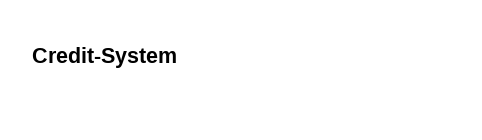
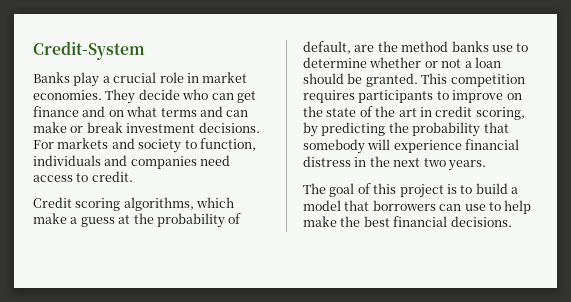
+ Banks play a crucial role in market economies. They decide who can get finance and on what terms and can make or break investment decisions. For markets and society to function, individuals and companies need access to credit.
+ Credit scoring algorithms, which make a guess at the probability of default, are the method banks use to determine whether or not a loan should be granted. This competition requires participants to improve on the state of the art in credit scoring, by predicting the probability that somebody will experience financial distress in the next two years.
+ The goal of this project is to build a model that borrowers can use to help make the best financial decisions.

